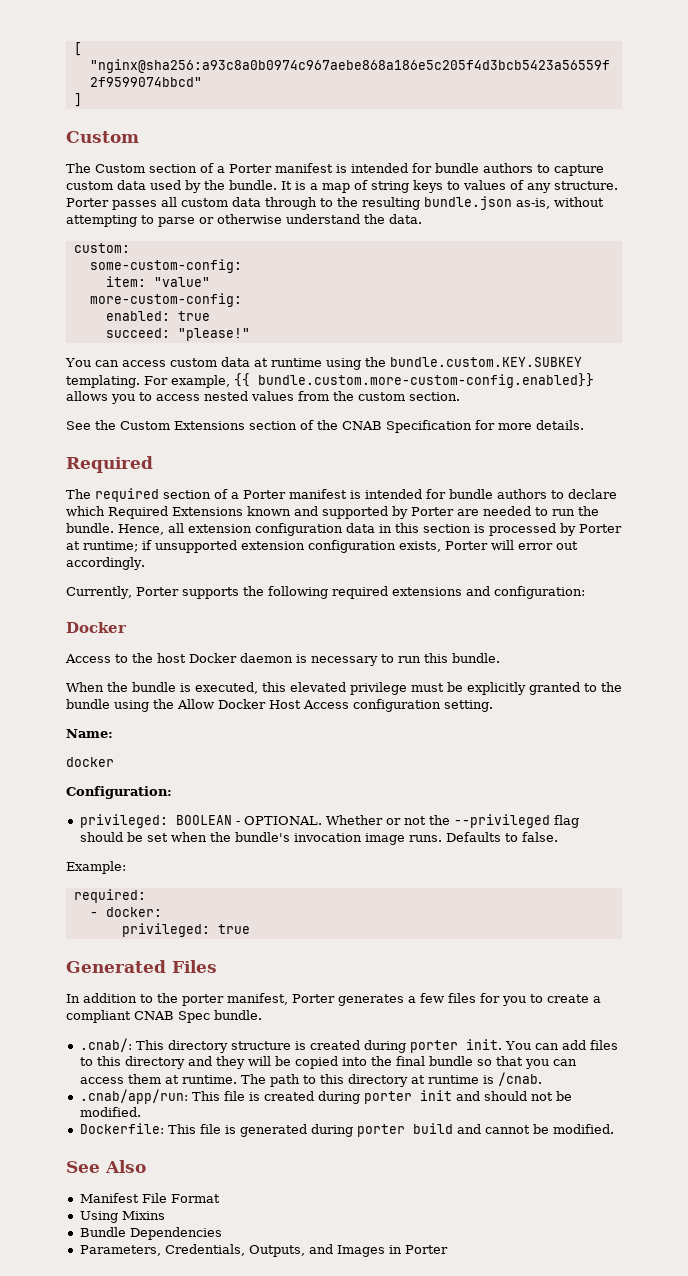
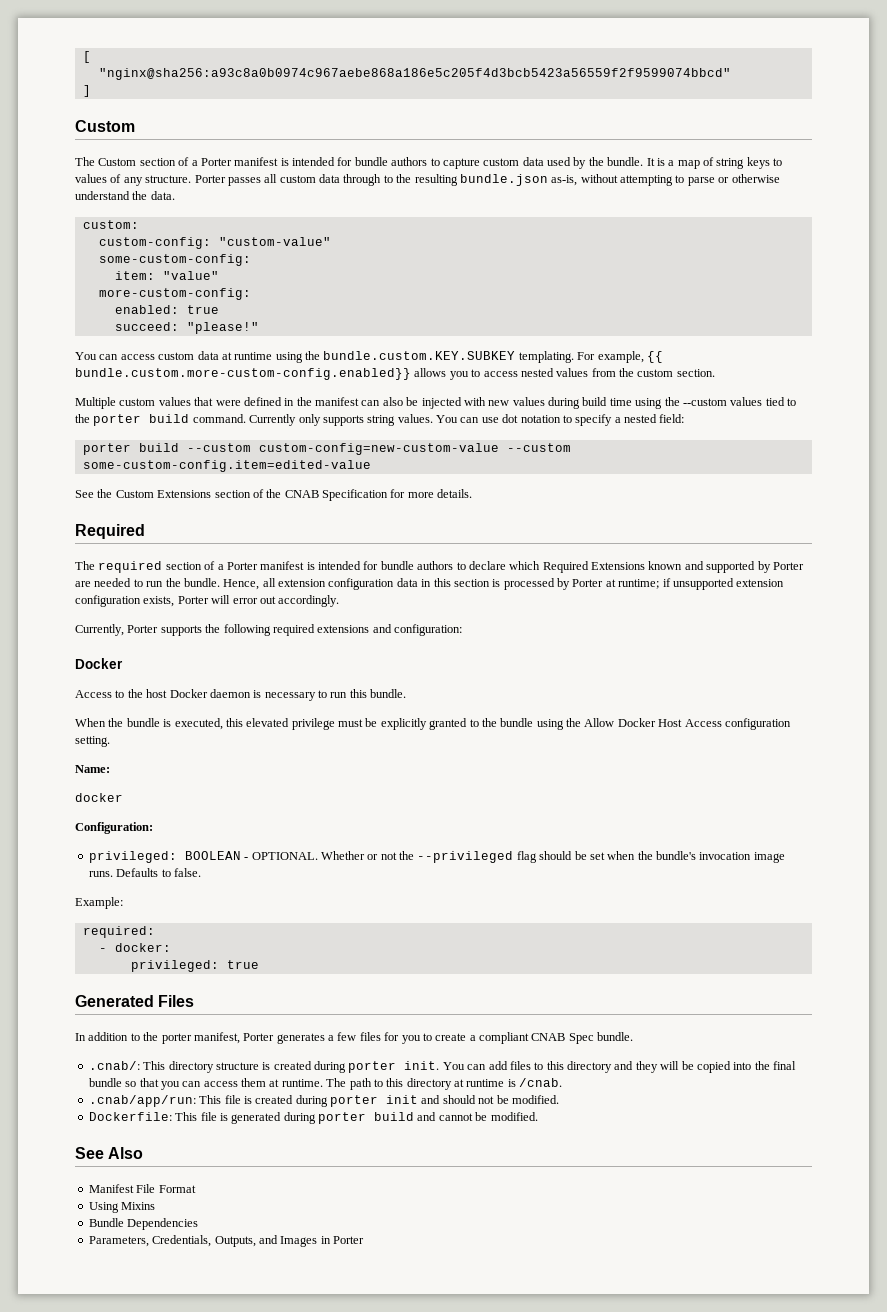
+ custom-config: "custom-value"
+ Multiple custom values that were defined in the manifest can also be injected with new values during build time using the --custom values tied to the porter build command. Currently only supports string values. You can use dot notation to specify a nested field:
+ porter build --custom custom-config=new-custom-value --custom some-custom-config.item=edited-value

